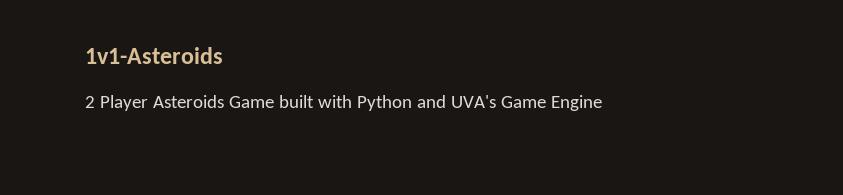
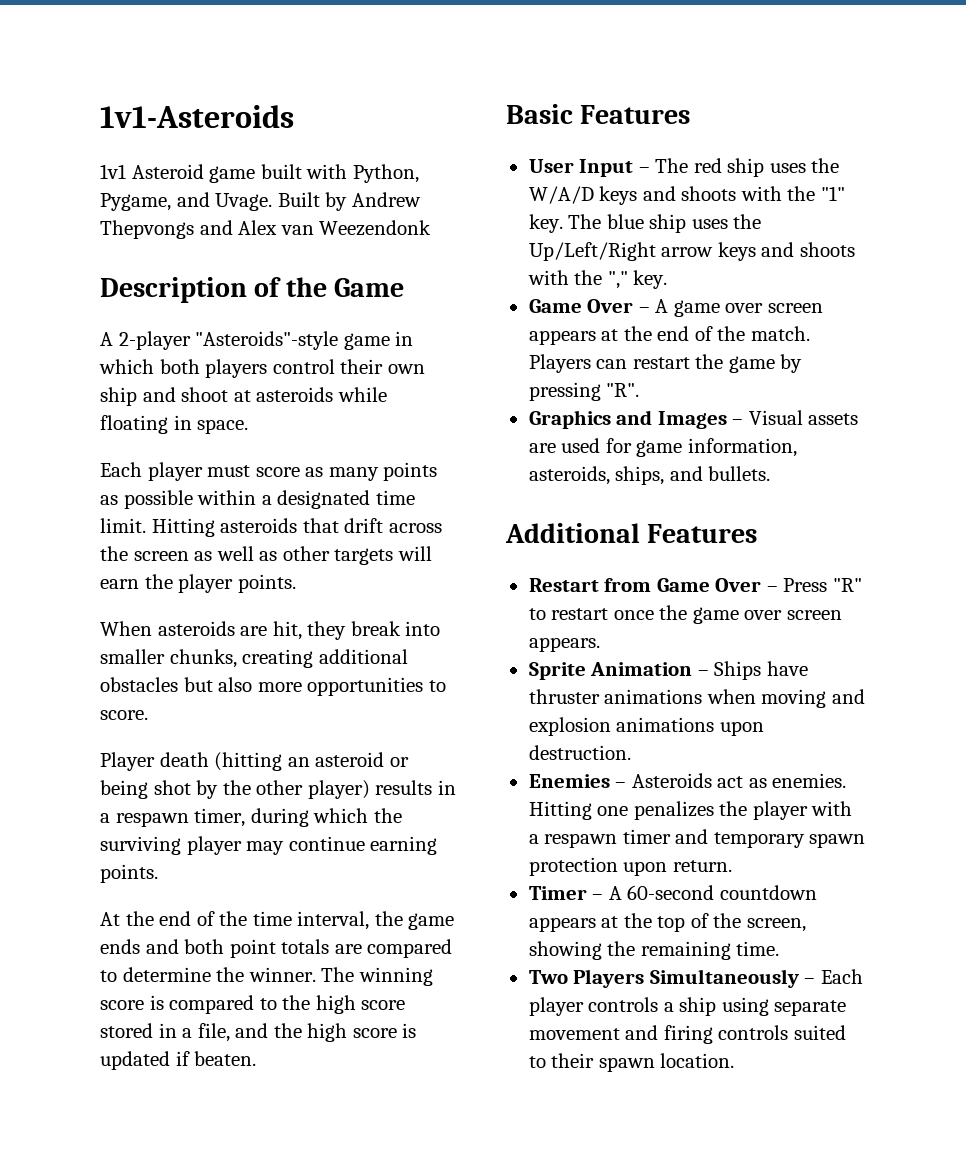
- 2 Player Asteroids Game built with Python and UVA's Game Engine
+ 1v1 Asteroid game built with Python, Pygame, and Uvage. Built by Andrew Thepvongs and Alex van Weezendonk
+ Description of the Game
+ A 2-player "Asteroids"-style game in which both players control their own ship and shoot at asteroids while floating in space.
+ Each player must score as many points as possible within a designated time limit. Hitting asteroids that drift across the screen as well as other targets will earn the player points.
+ When asteroids are hit, they break into smaller chunks, creating additional obstacles but also more opportunities to score.
+ Player death (hitting an asteroid or being shot by the other player) results in a respawn timer, during which the surviving player may continue earning points.
+ At the end of the time interval, the game ends and both point totals are compared to determine the winner. The winning score is compared to the high score stored in a file, and the high score is updated if beaten.
+ Basic Features
+ User Input – The red ship uses the W/A/D keys and shoots with the "1" key. The blue ship uses the Up/Left/Right arrow keys and shoots with the "," key.
+ Game Over – A game over screen appears at the end of the match. Players can restart the game by pressing "R".
+ Graphics and Images – Visual assets are used for game information, asteroids, ships, and bullets.
+ Additional Features
+ Restart from Game Over – Press "R" to restart once the game over screen appears.
+ Sprite Animation – Ships have thruster animations when moving and explosion animations upon destruction.
+ Enemies – Asteroids act as enemies. Hitting one penalizes the player with a respawn timer and temporary spawn protection upon return.
+ Timer – A 60-second countdown appears at the top of the screen, showing the remaining time.
+ Two Players Simultaneously – Each player controls a ship using separate movement and firing controls suited to their spawn location.

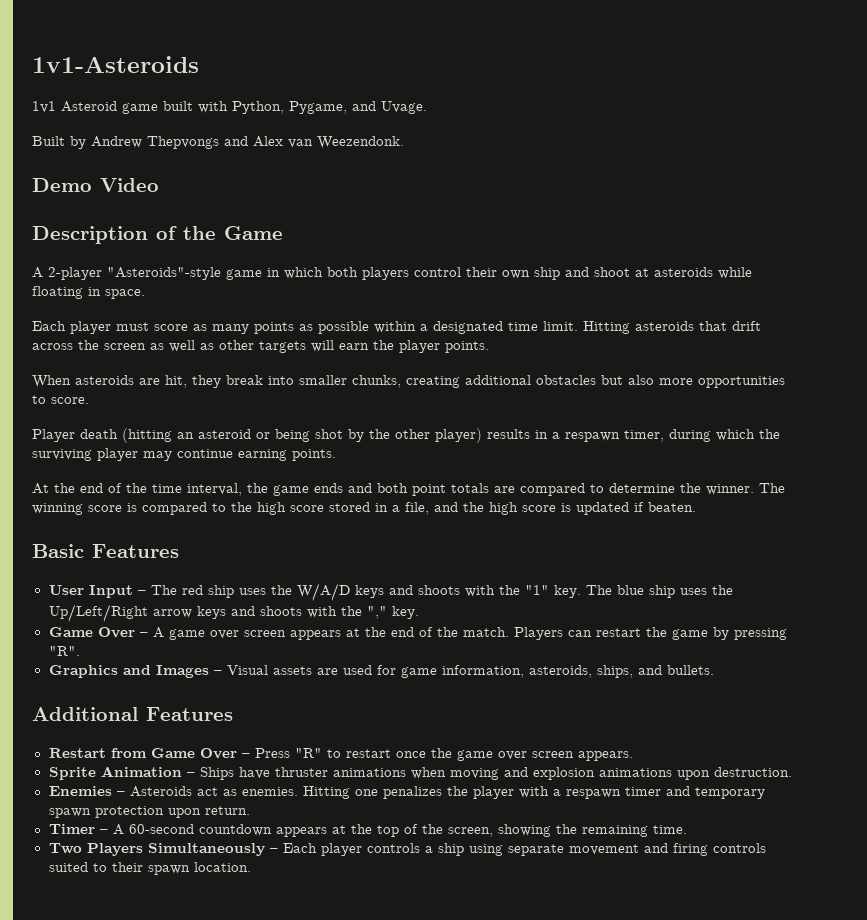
- 1v1 Asteroid game built with Python, Pygame, and Uvage. Built by Andrew Thepvongs and Alex van Weezendonk
+ 1v1 Asteroid game built with Python, Pygame, and Uvage.
+ Built by Andrew Thepvongs and Alex van Weezendonk.
+ Demo Video

